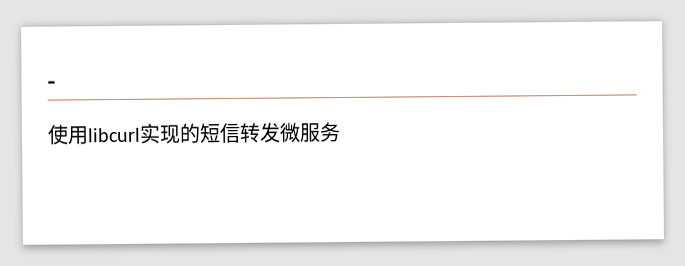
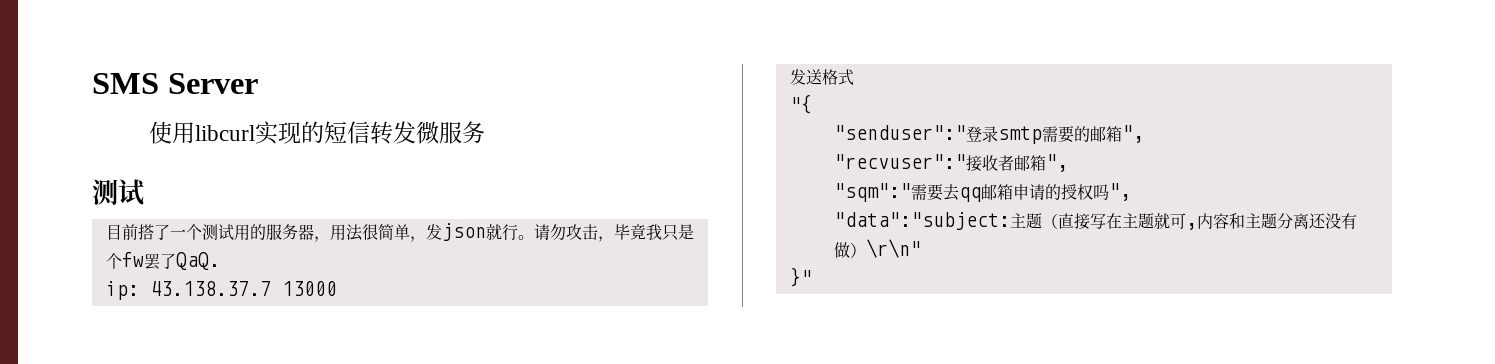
- -
+ SMS Server
  使用libcurl实现的短信转发微服务
+ 测试
+ 目前搭了一个测试用的服务器，用法很简单，发json就行。请勿攻击，毕竟我只是个fw罢了QaQ.
+ ip: 43.138.37.7 13000
+ 发送格式
+ "{
+ "senduser":"登录smtp需要的邮箱",
+ "recvuser":"接收者邮箱",
+ "sqm":"需要去qq邮箱申请的授权吗",
+ "data":"subject:主题（直接写在主题就可,内容和主题分离还没有做）\r\n"
+ }"

